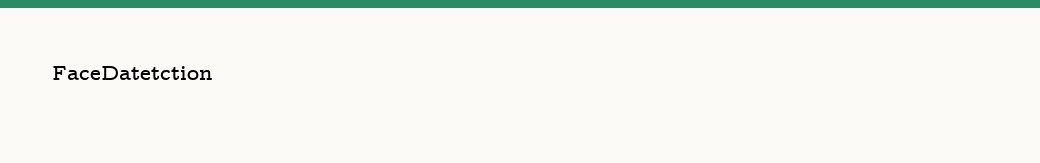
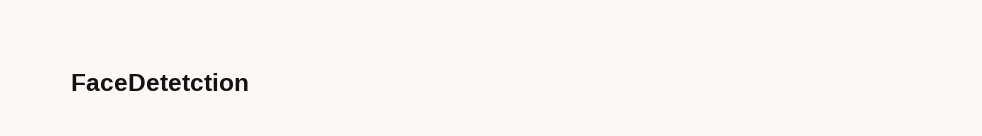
- FaceDatetction
+ FaceDetetction

